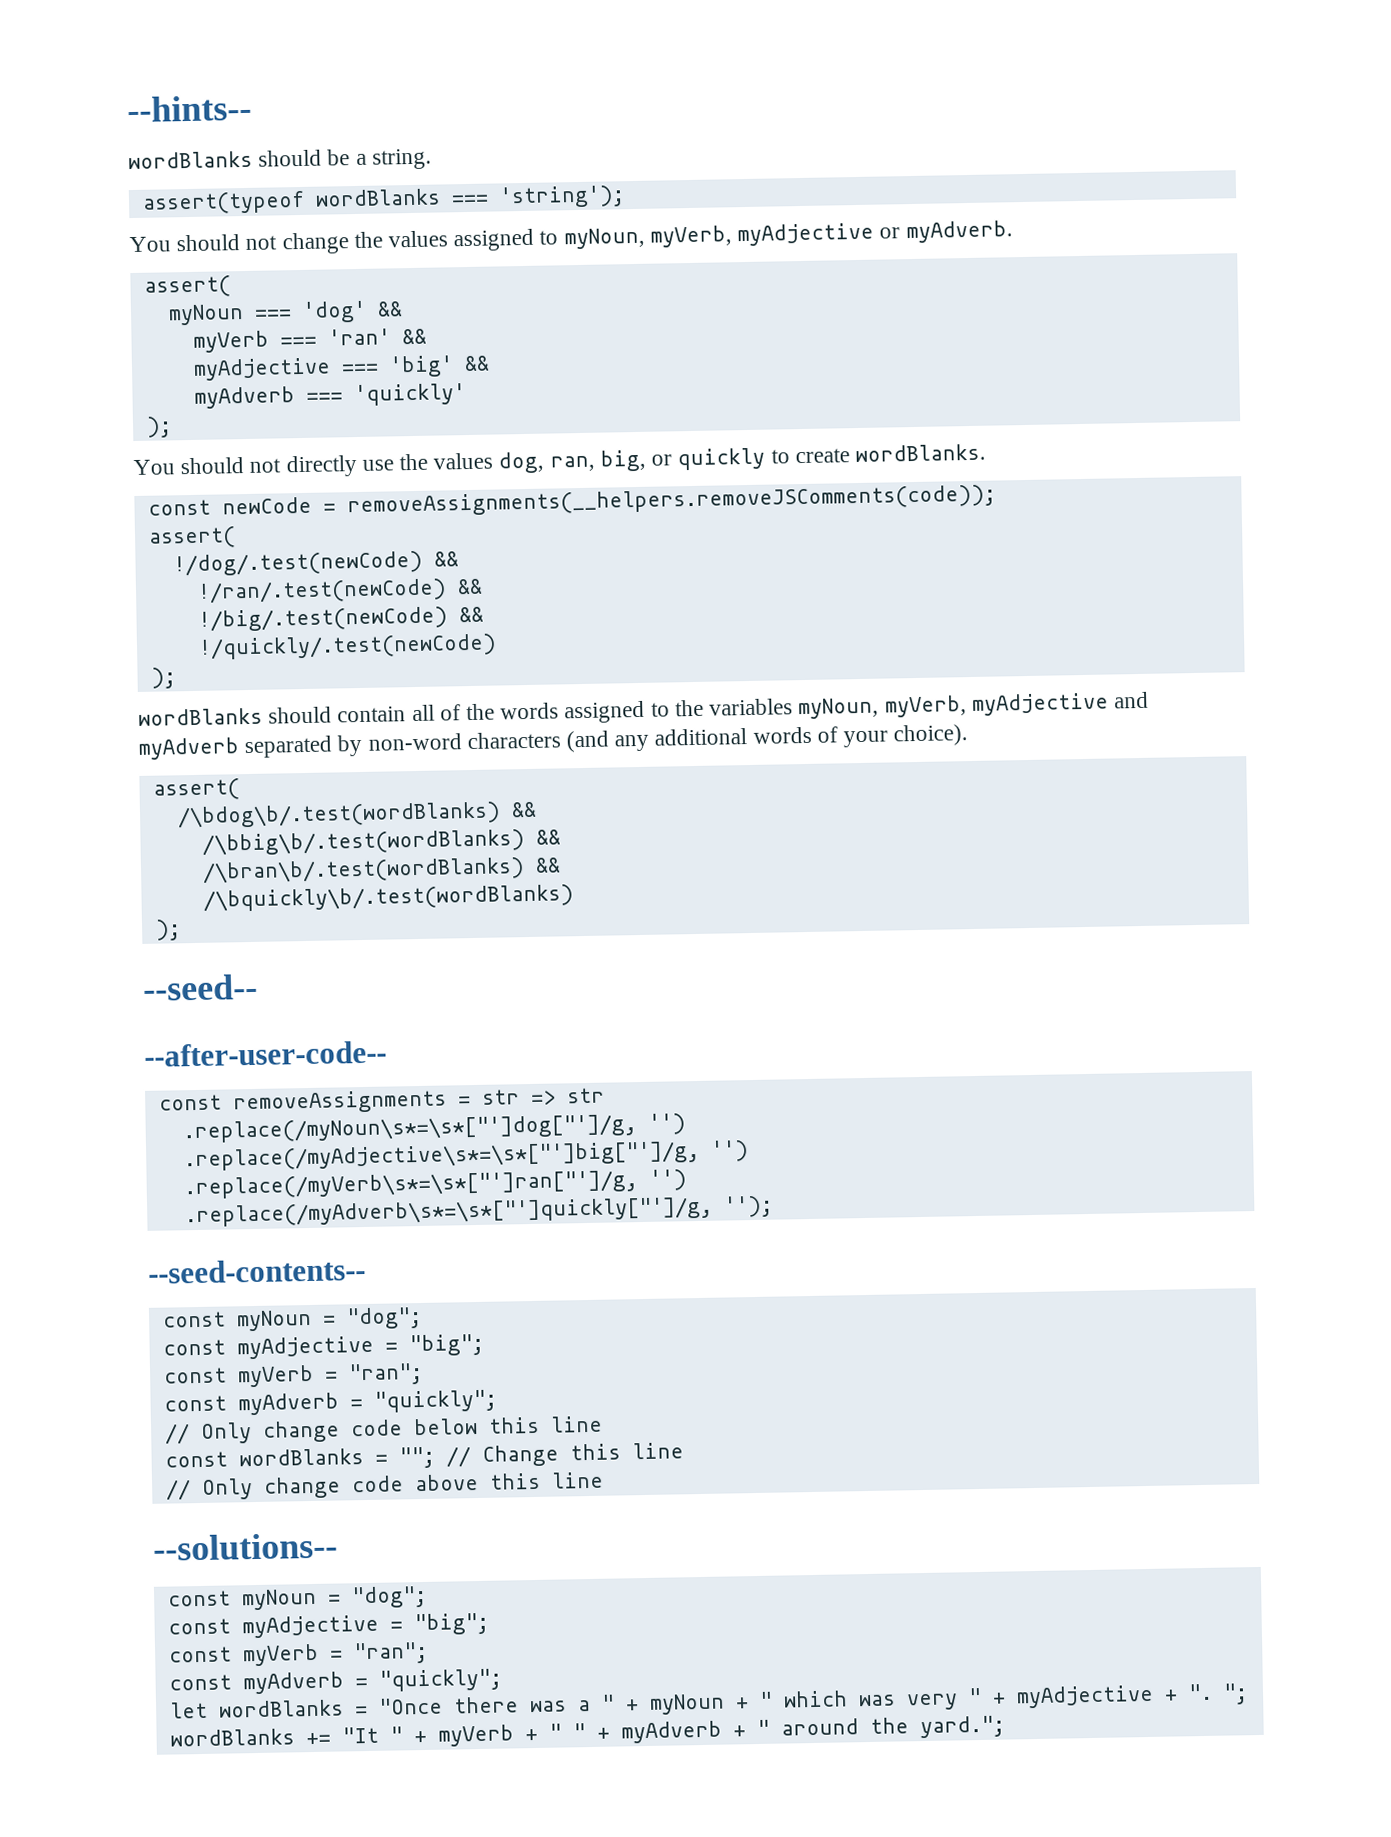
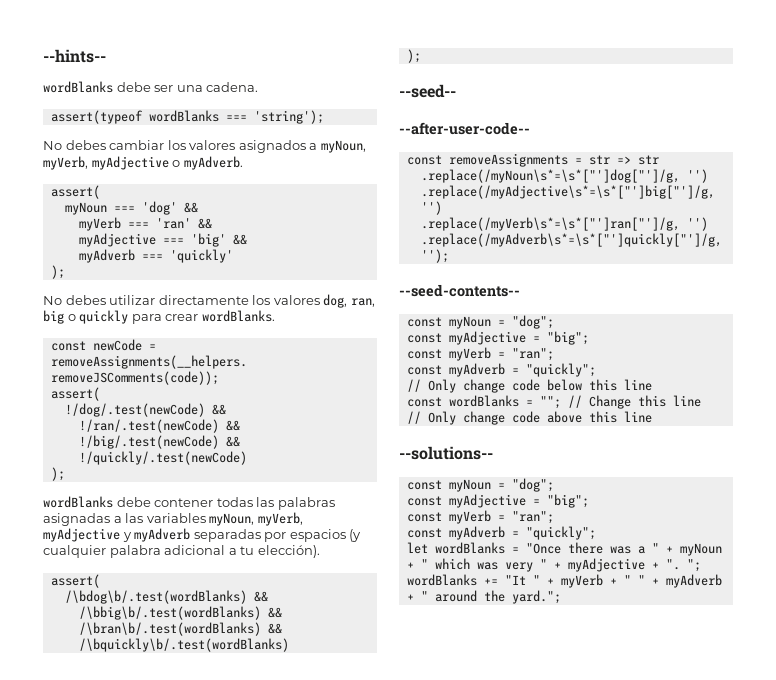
- wordBlanks should be a string.
+ wordBlanks debe ser una cadena.
- You should not change the values assigned to myNoun, myVerb, myAdjective or myAdverb.
+ No debes cambiar los valores asignados a myNoun, myVerb, myAdjective o myAdverb.
- You should not directly use the values dog, ran, big, or quickly to create wordBlanks.
+ No debes utilizar directamente los valores dog, ran, big o quickly para crear wordBlanks.
- wordBlanks should contain all of the words assigned to the variables myNoun, myVerb, myAdjective and myAdverb separated by non-word characters (and any additional words of your choice).
+ wordBlanks debe contener todas las palabras asignadas a las variables myNoun, myVerb, myAdjective y myAdverb separadas por espacios (y cualquier palabra adicional a tu elección).

